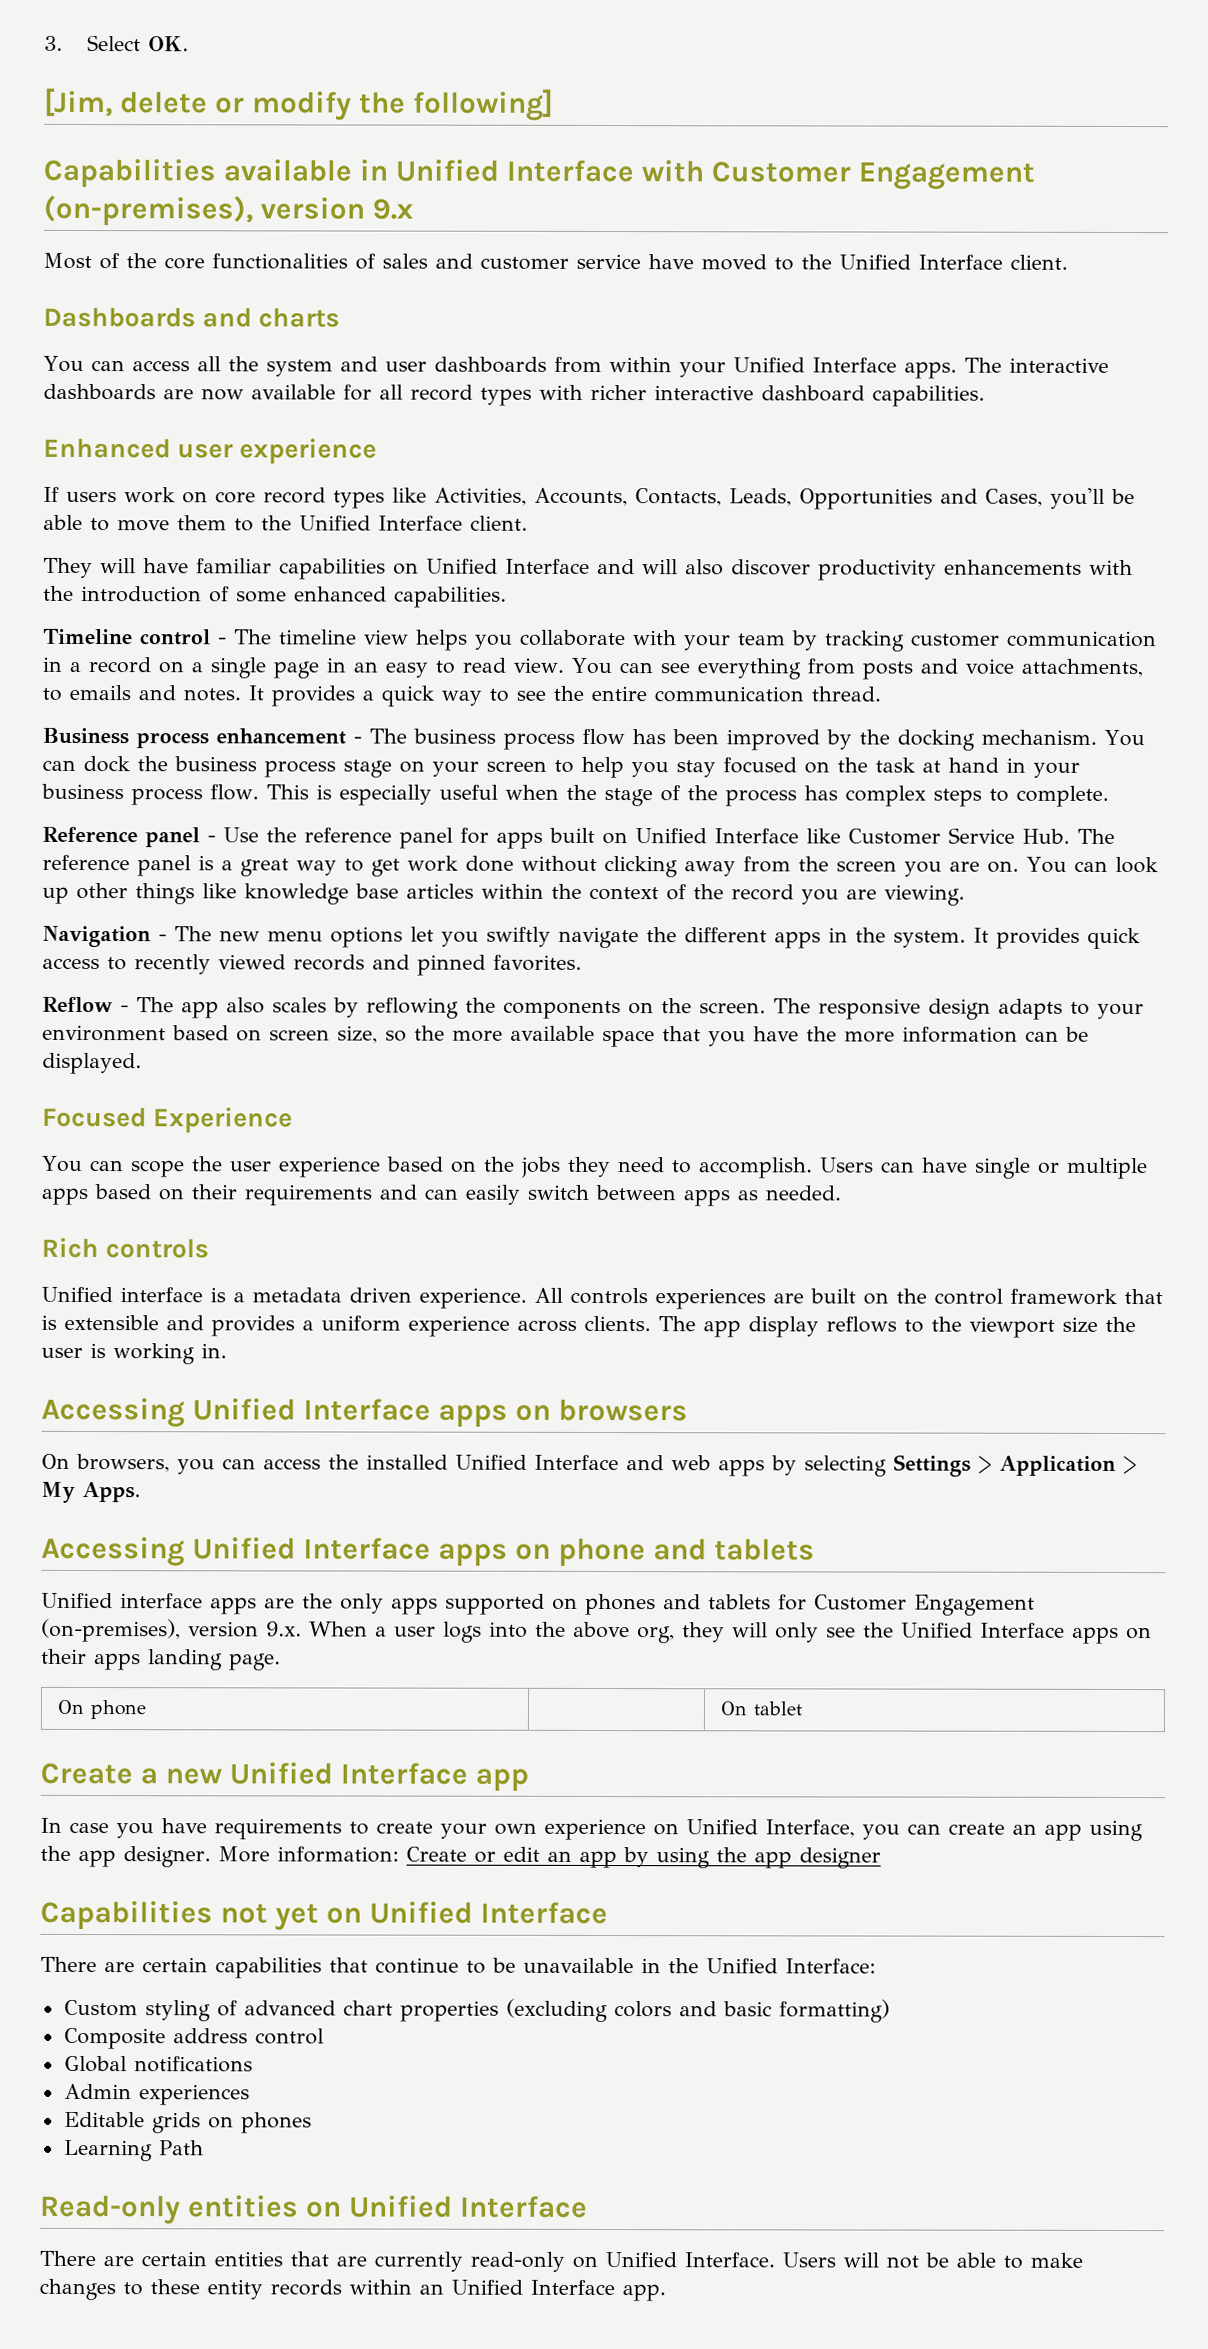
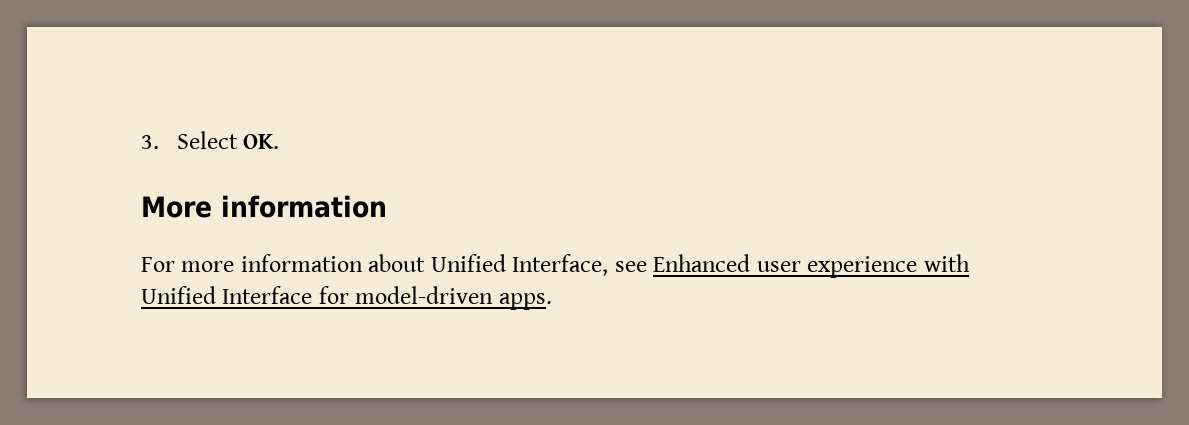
- [Jim, delete or modify the following]
- Capabilities available in Unified Interface with Customer Engagement (on-premises), version 9.x
- Most of the core functionalities of sales and customer service have moved to the Unified Interface client.
- Dashboards and charts
- You can access all the system and user dashboards from within your Unified Interface apps. The interactive dashboards are now available for all record types with richer interactive dashboard capabilities.
- Enhanced user experience
- If users work on core record types like Activities, Accounts, Contacts, Leads, Opportunities and Cases, you'll be able to move them to the Unified Interface client.
- They will have familiar capabilities on Unified Interface and will also discover productivity enhancements with the introduction of some enhanced capabilities.
- Timeline control - The timeline view helps you collaborate with your team by tracking customer communication in a record on a single page in an easy to read view. You can see everything from posts and voice attachments, to emails and notes. It provides a quick way to see the entire communication thread.
- Business process enhancement - The business process flow has been improved by the docking mechanism. You can dock the business process stage on your screen to help you stay focused on the task at hand in your business process flow. This is especially useful when the stage of the process has complex steps to complete.
- Reference panel - Use the reference panel for apps built on Unified Interface like Customer Service Hub. The reference panel is a great way to get work done without clicking away from the screen you are on. You can look up other things like knowledge base articles within the context of the record you are viewing.
- Navigation - The new menu options let you swiftly navigate the different apps in the system. It provides quick access to recently viewed records and pinned favorites.
- Reflow - The app also scales by reflowing the components on the screen. The responsive design adapts to your environment based on screen size, so the more available space that you have the more information can be displayed.
- Focused Experience
- You can scope the user experience based on the jobs they need to accomplish. Users can have single or multiple apps based on their requirements and can easily switch between apps as needed.
- Rich controls
- Unified interface is a metadata driven experience. All controls experiences are built on the control framework that is extensible and provides a uniform experience across clients. The app display reflows to the viewport size the user is working in.
- Accessing Unified Interface apps on browsers
- On browsers, you can access the installed Unified Interface and web apps by selecting Settings > Application > My Apps.
- Accessing Unified Interface apps on phone and tablets
- Unified interface apps are the only apps supported on phones and tablets for Customer Engagement (on-premises), version 9.x. When a user logs into the above org, they will only see the Unified Interface apps on their apps landing page.
- On phone | | On tablet
- Create a new Unified Interface app
- In case you have requirements to create your own experience on Unified Interface, you can create an app using the app designer. More information: Create or edit an app by using the app designer
- Capabilities not yet on Unified Interface
- There are certain capabilities that continue to be unavailable in the Unified Interface:
- Custom styling of advanced chart properties (excluding colors and basic formatting)
- Composite address control
- Global notifications
- Admin experiences
- Editable grids on phones
- Learning Path
- Read-only entities on Unified Interface
- There are certain entities that are currently read-only on Unified Interface. Users will not be able to make changes to these entity records within an Unified Interface app.
+ More information
+ For more information about Unified Interface, see Enhanced user experience with Unified Interface for model-driven apps.

